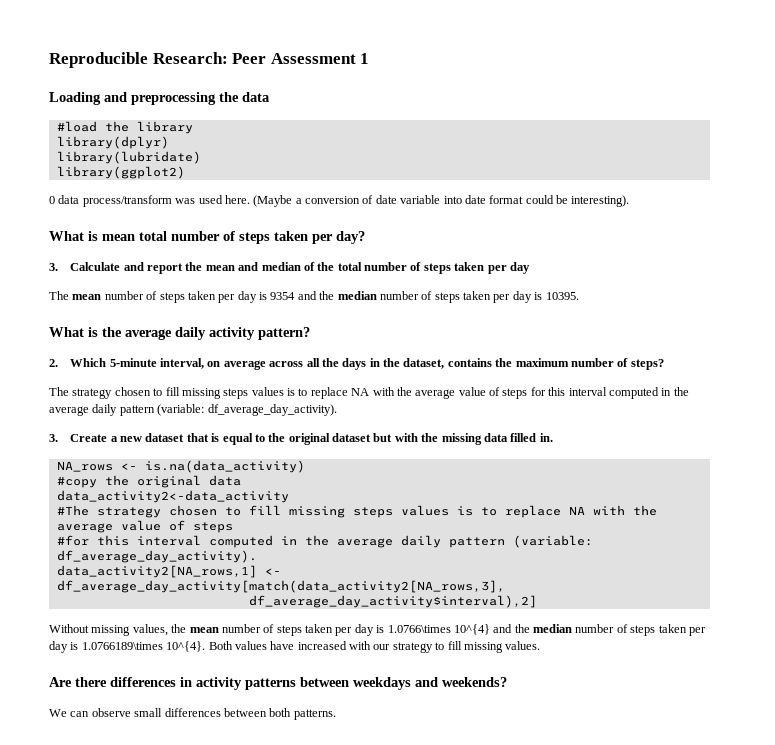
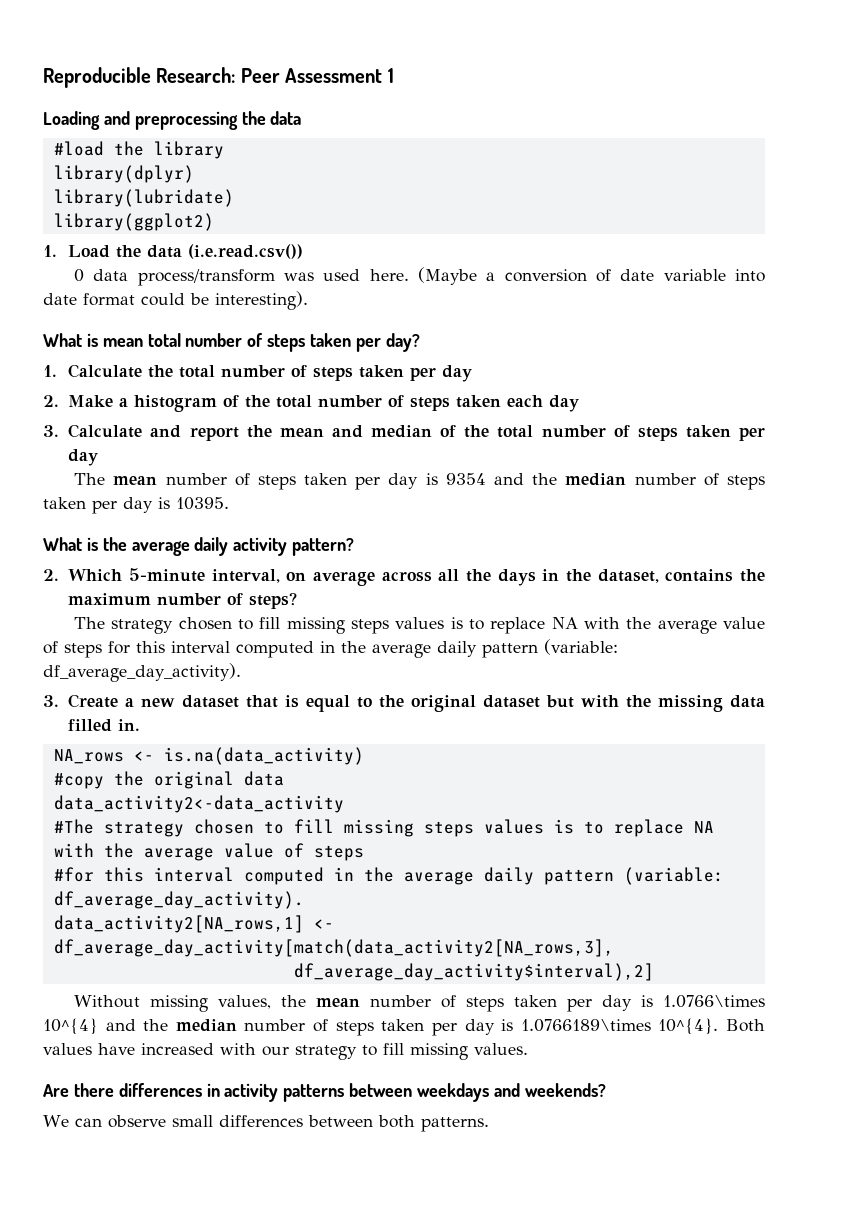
+ 1. Load the data (i.e.read.csv())
+ 1. Calculate the total number of steps taken per day
+ 2. Make a histogram of the total number of steps taken each day

